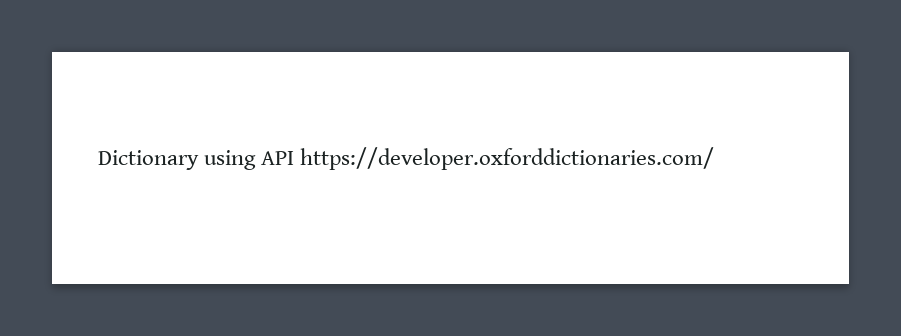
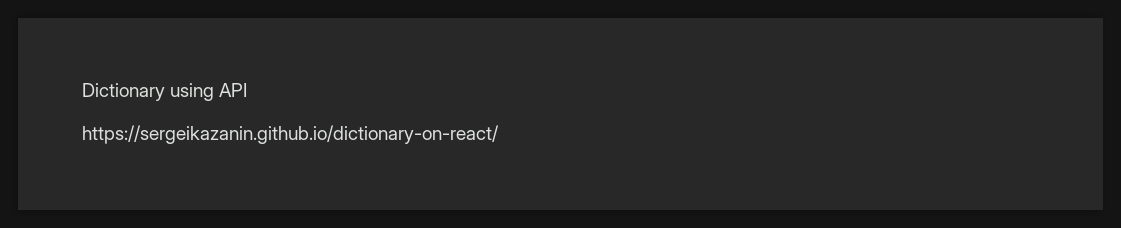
- Dictionary using API https://developer.oxforddictionaries.com/
+ Dictionary using API
+ https://sergeikazanin.github.io/dictionary-on-react/

